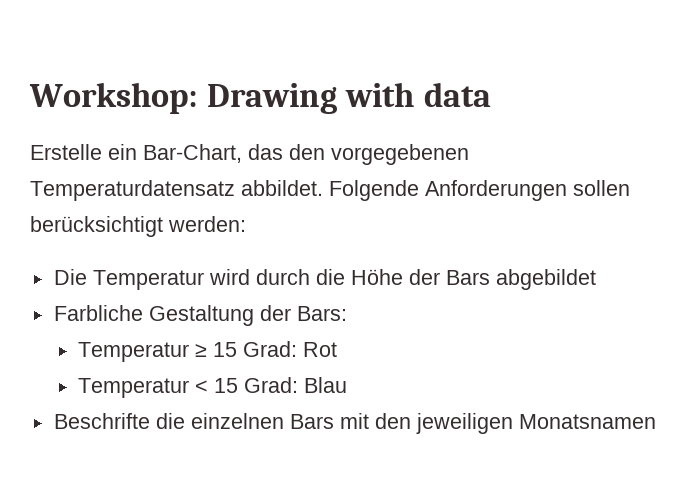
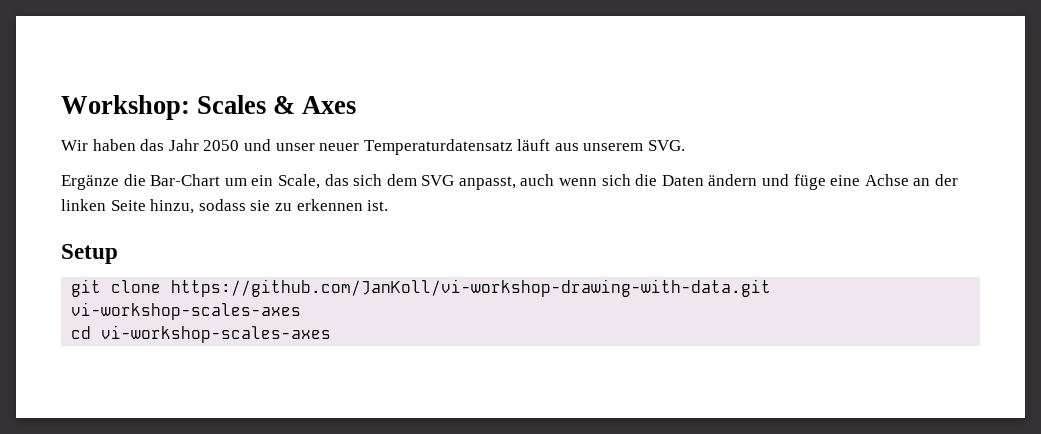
- Workshop: Drawing with data
- Erstelle ein Bar-Chart, das den vorgegebenen Temperaturdatensatz abbildet. Folgende Anforderungen sollen berücksichtigt werden:
- Die Temperatur wird durch die Höhe der Bars abgebildet
- Farbliche Gestaltung der Bars:
- Temperatur ≥ 15 Grad: Rot
- Temperatur < 15 Grad: Blau
- Beschrifte die einzelnen Bars mit den jeweiligen Monatsnamen
+ Workshop: Scales & Axes
+ Wir haben das Jahr 2050 und unser neuer Temperaturdatensatz läuft aus unserem SVG.
+ Ergänze die Bar-Chart um ein Scale, das sich dem SVG anpasst, auch wenn sich die Daten ändern und füge eine Achse an der linken Seite hinzu, sodass sie zu erkennen ist.
+ Setup
+ git clone https://github.com/JanKoll/vi-workshop-drawing-with-data.git vi-workshop-scales-axes
+ cd vi-workshop-scales-axes

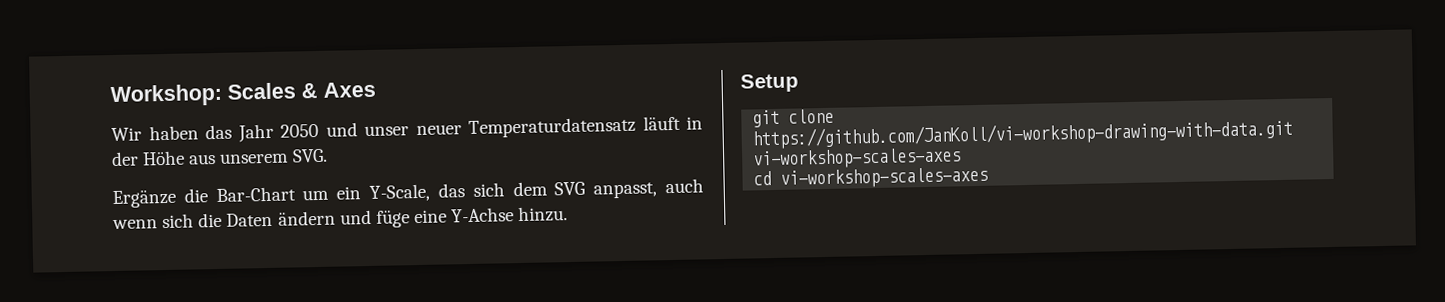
- Wir haben das Jahr 2050 und unser neuer Temperaturdatensatz läuft aus unserem SVG.
+ Wir haben das Jahr 2050 und unser neuer Temperaturdatensatz läuft in der Höhe aus unserem SVG.
- Ergänze die Bar-Chart um ein Scale, das sich dem SVG anpasst, auch wenn sich die Daten ändern und füge eine Achse an der linken Seite hinzu, sodass sie zu erkennen ist.
+ Ergänze die Bar-Chart um ein Y-Scale, das sich dem SVG anpasst, auch wenn sich die Daten ändern und füge eine Y-Achse hinzu.

